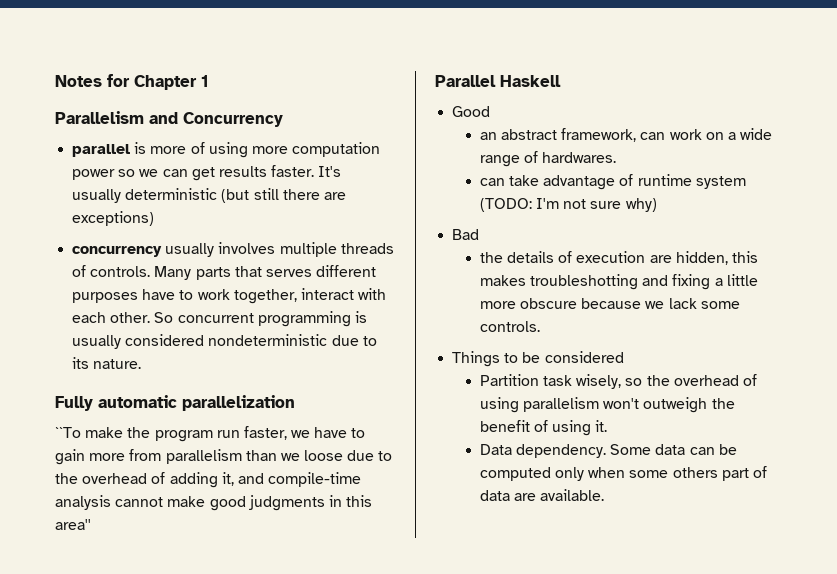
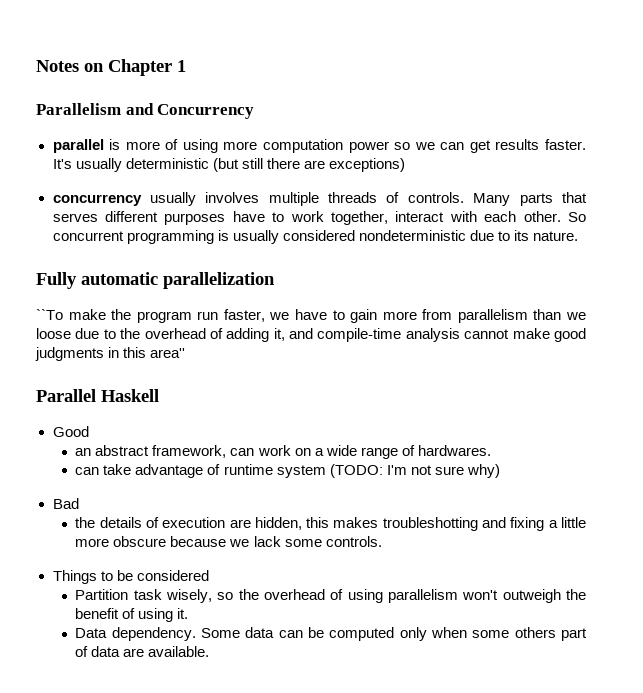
- Notes for Chapter 1
+ Notes on Chapter 1

